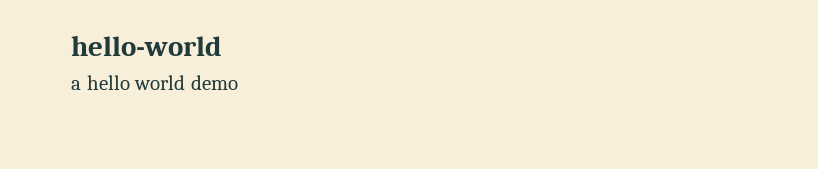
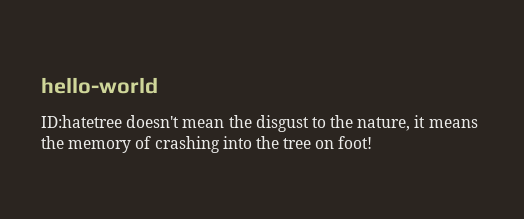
- a hello world demo
+ ID:hatetree doesn't mean the disgust to the nature, it means the memory of crashing into the tree on foot!

